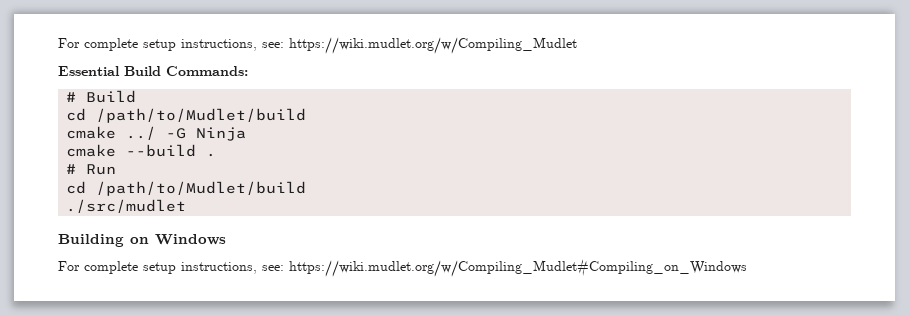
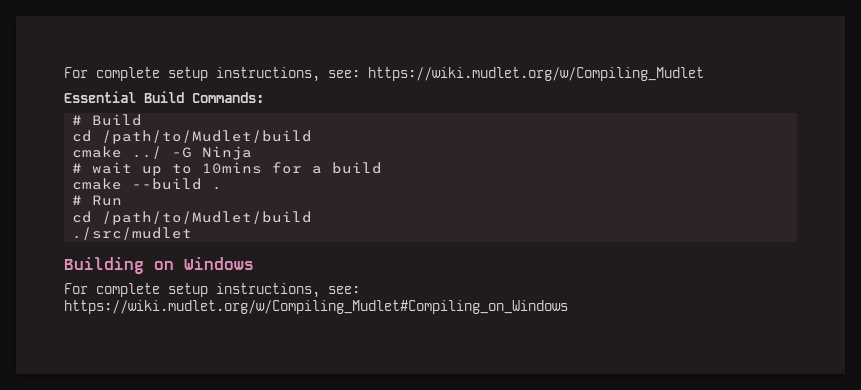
+ # wait up to 10mins for a build

